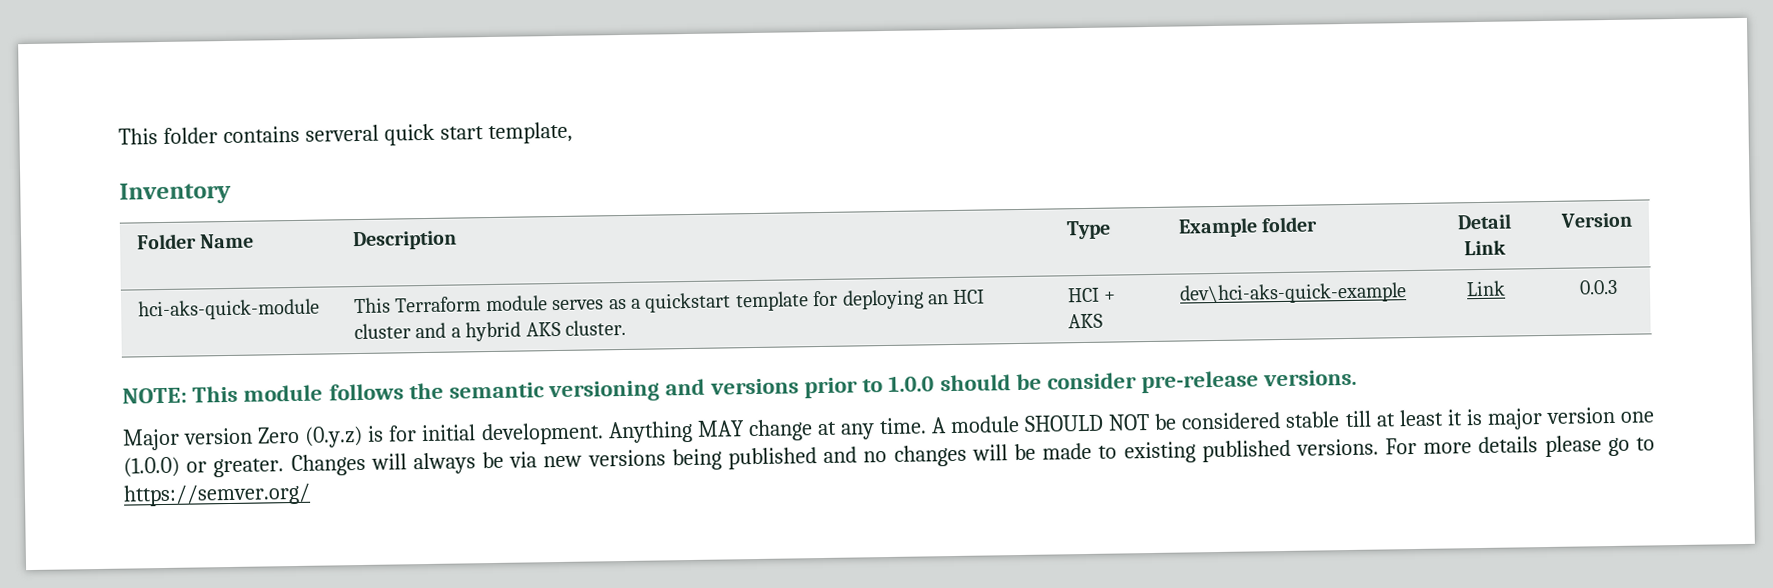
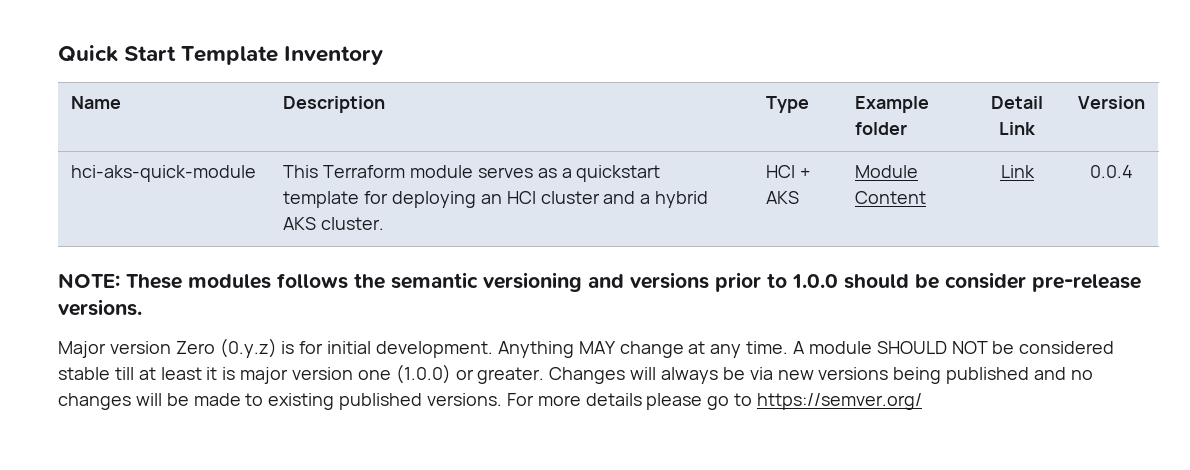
- This folder contains serveral quick start template,
- Inventory
+ Quick Start Template Inventory
- Folder Name | Description | Type | Example folder | Detail Link | Version
+ Name | Description | Type | Example folder | Detail Link | Version
- hci-aks-quick-module | This Terraform module serves as a quickstart template for deploying an HCI cluster and a hybrid AKS cluster. | HCI + AKS | dev\hci-aks-quick-example | Link | 0.0.3
+ hci-aks-quick-module | This Terraform module serves as a quickstart template for deploying an HCI cluster and a hybrid AKS cluster. | HCI + AKS | Module Content | Link | 0.0.4
- NOTE: This module follows the semantic versioning and versions prior to 1.0.0 should be consider pre-release versions.
+ NOTE: These modules follows the semantic versioning and versions prior to 1.0.0 should be consider pre-release versions.

